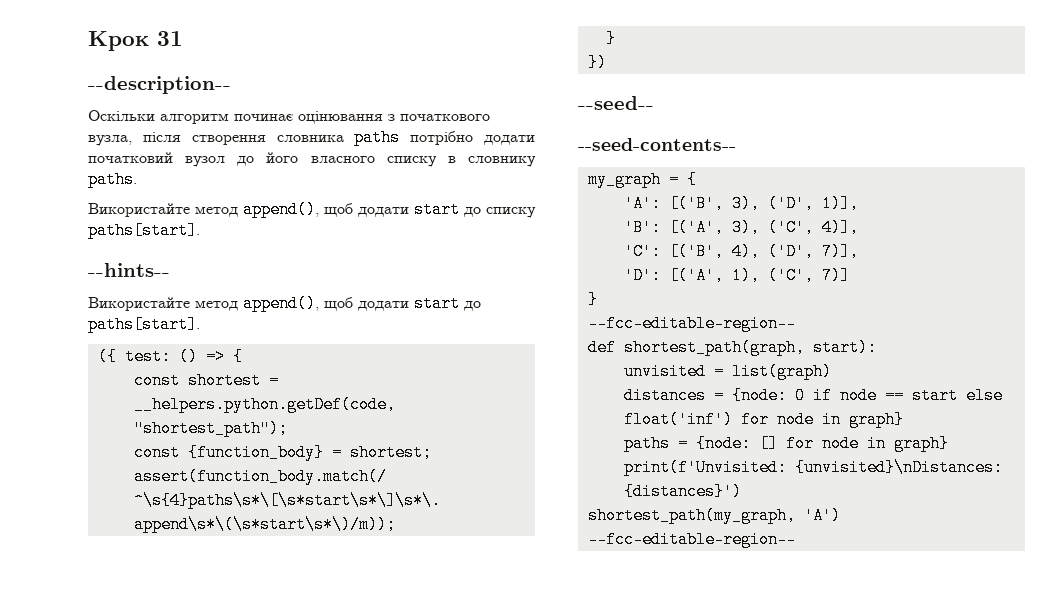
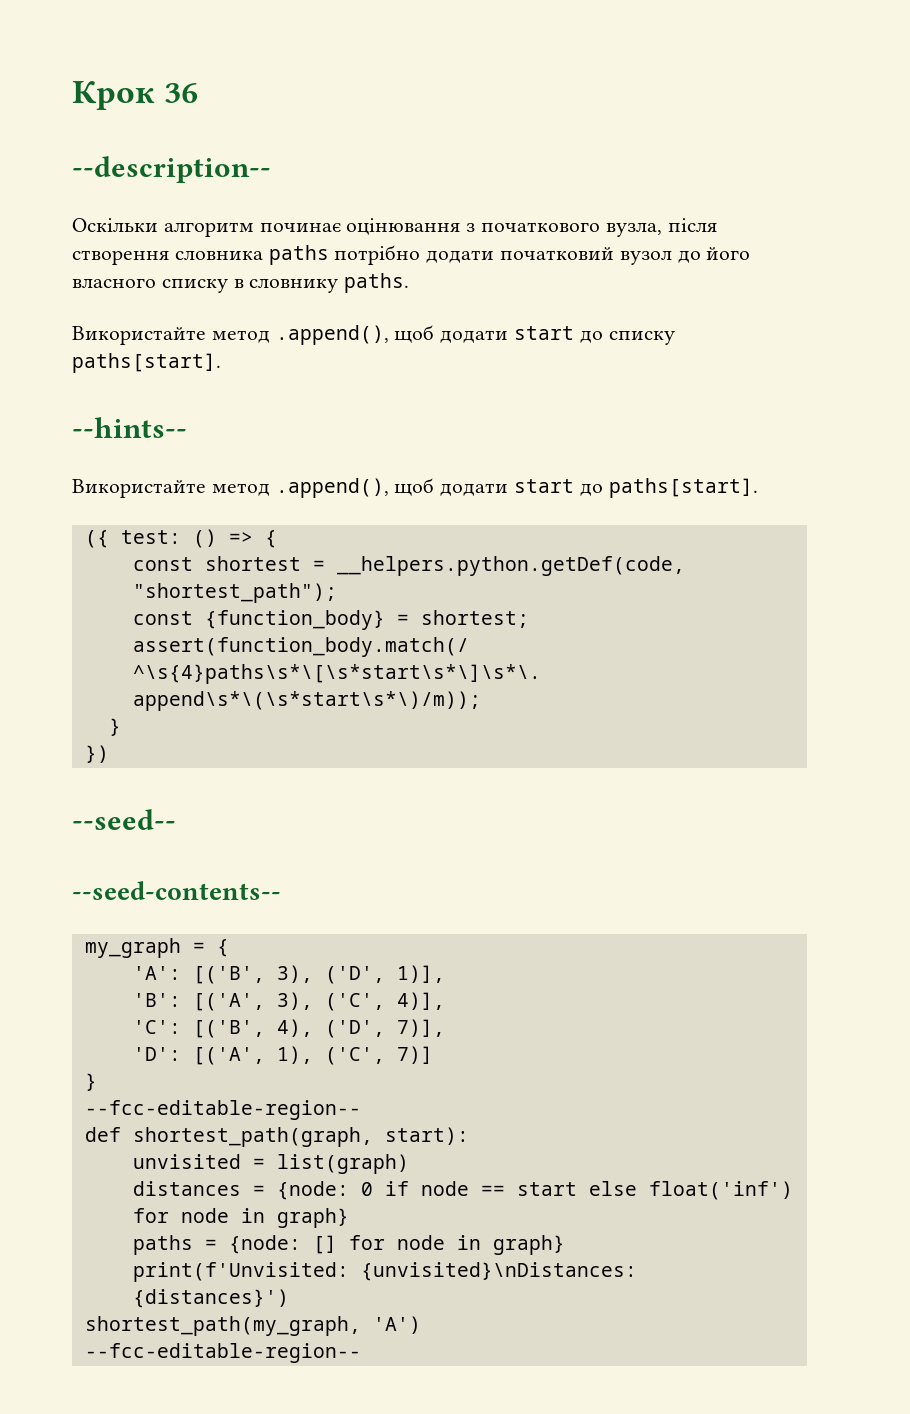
- Крок 31
+ Крок 36
- Використайте метод append(), щоб додати start до списку paths[start].
+ Використайте метод .append(), щоб додати start до списку paths[start].
- Використайте метод append(), щоб додати start до paths[start].
+ Використайте метод .append(), щоб додати start до paths[start].

